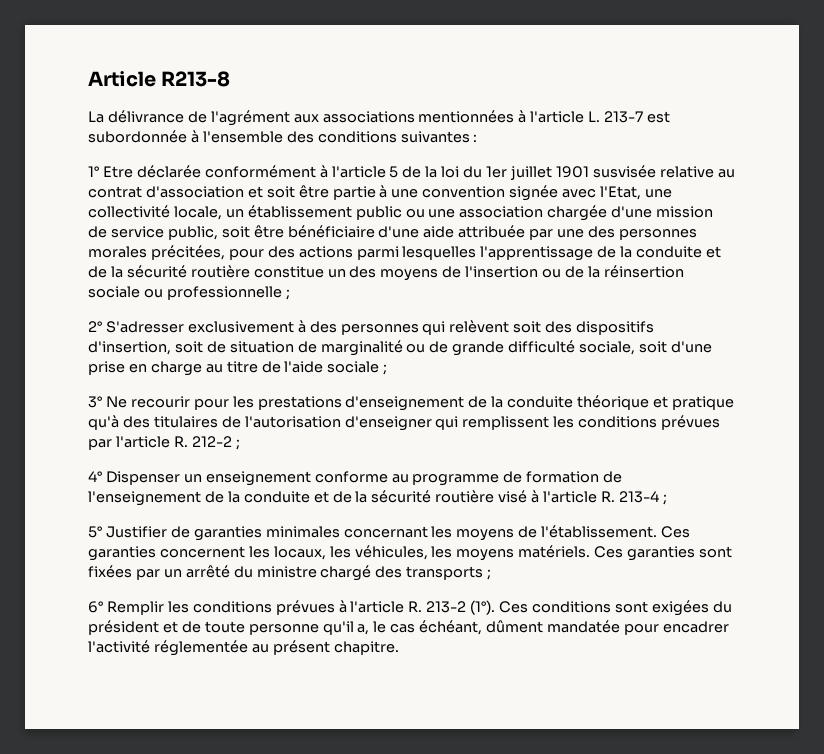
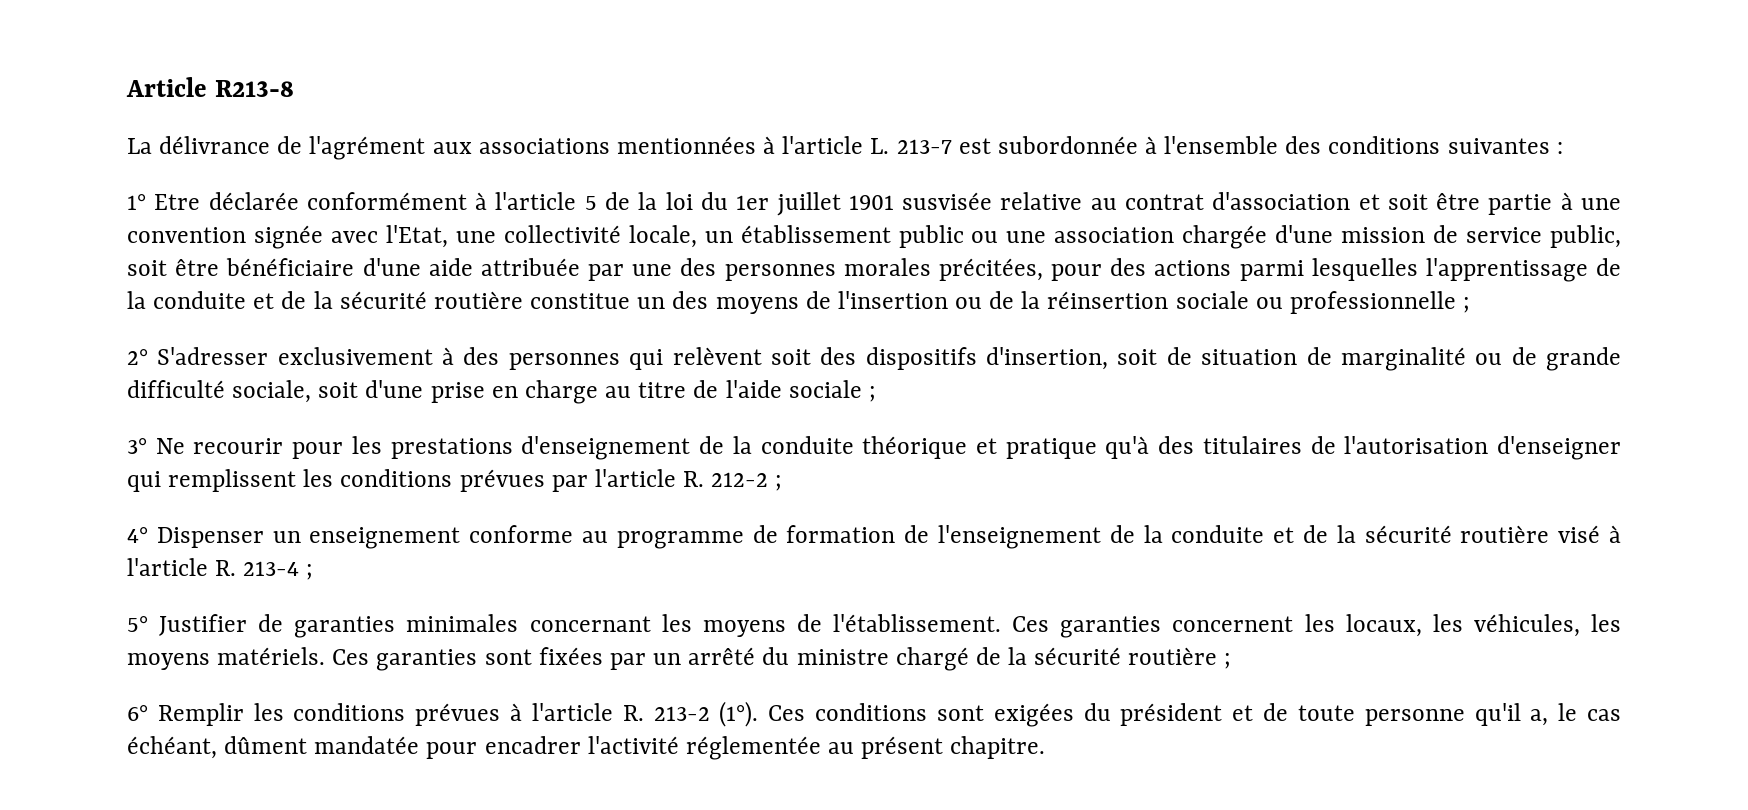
- Ces garanties sont fixées par un arrêté du ministre chargé des transports ;
+ Ces garanties sont fixées par un arrêté du ministre chargé de la sécurité routière ;

